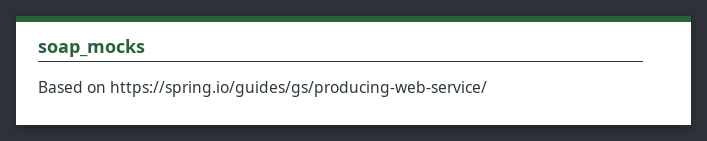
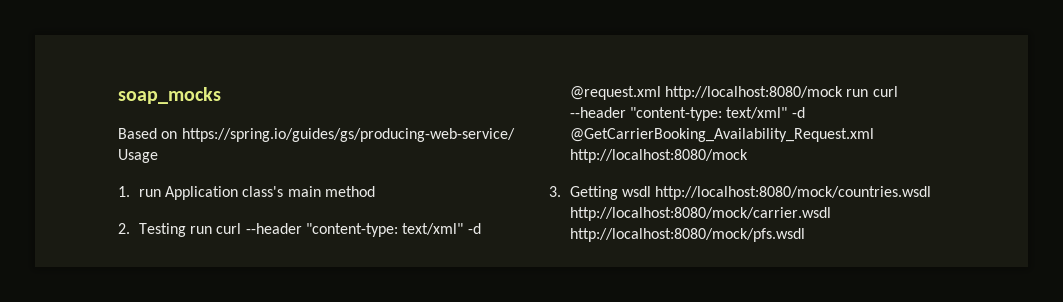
- Based on https://spring.io/guides/gs/producing-web-service/
+ Based on https://spring.io/guides/gs/producing-web-service/ Usage
+ 1. run Application class's main method
+ 2. Testing run curl --header "content-type: text/xml" -d @request.xml http://localhost:8080/mock run curl --header "content-type: text/xml" -d @GetCarrierBooking_Availability_Request.xml http://localhost:8080/mock
+ 3. Getting wsdl http://localhost:8080/mock/countries.wsdl http://localhost:8080/mock/carrier.wsdl http://localhost:8080/mock/pfs.wsdl

